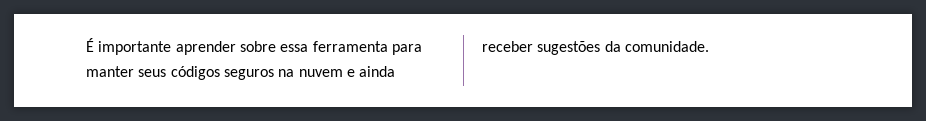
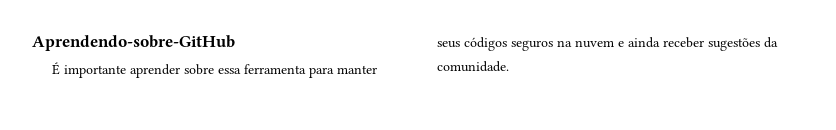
+ Aprendendo-sobre-GitHub

